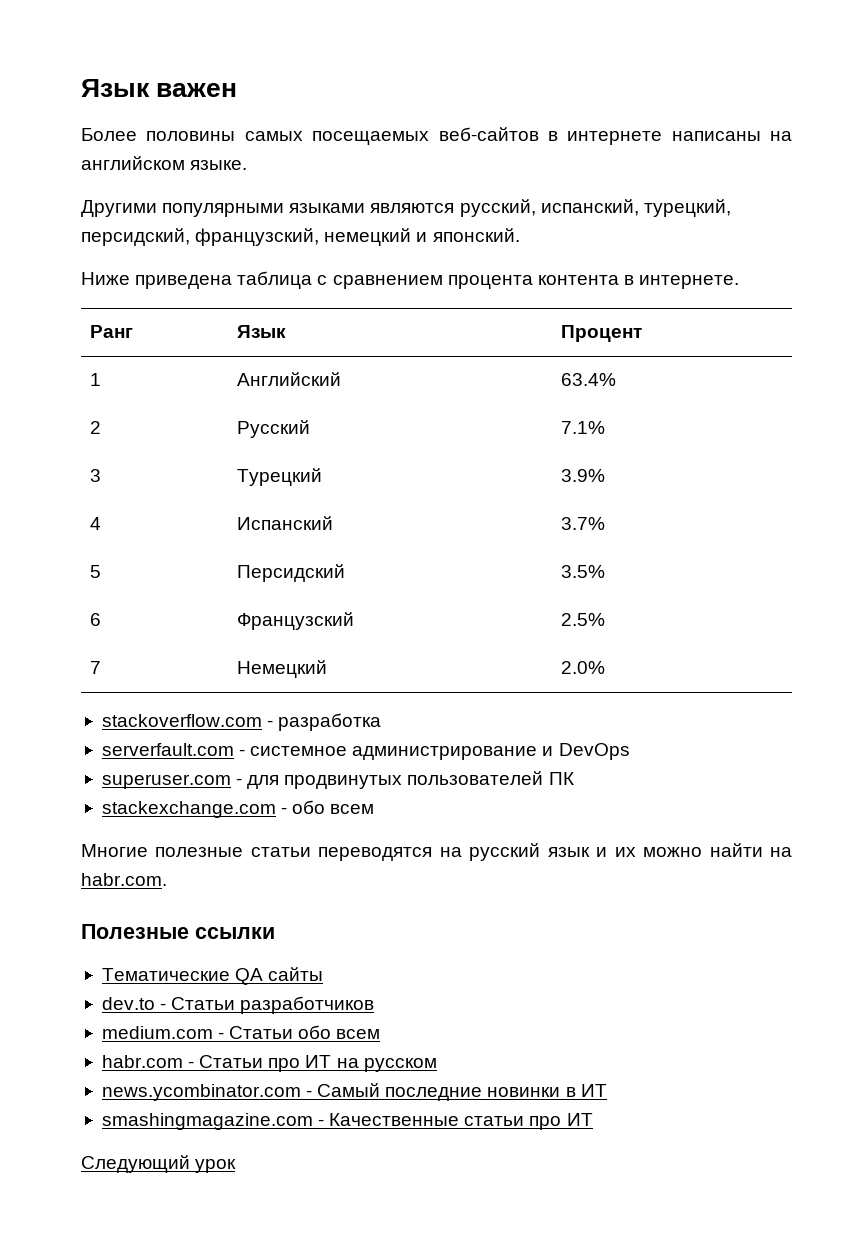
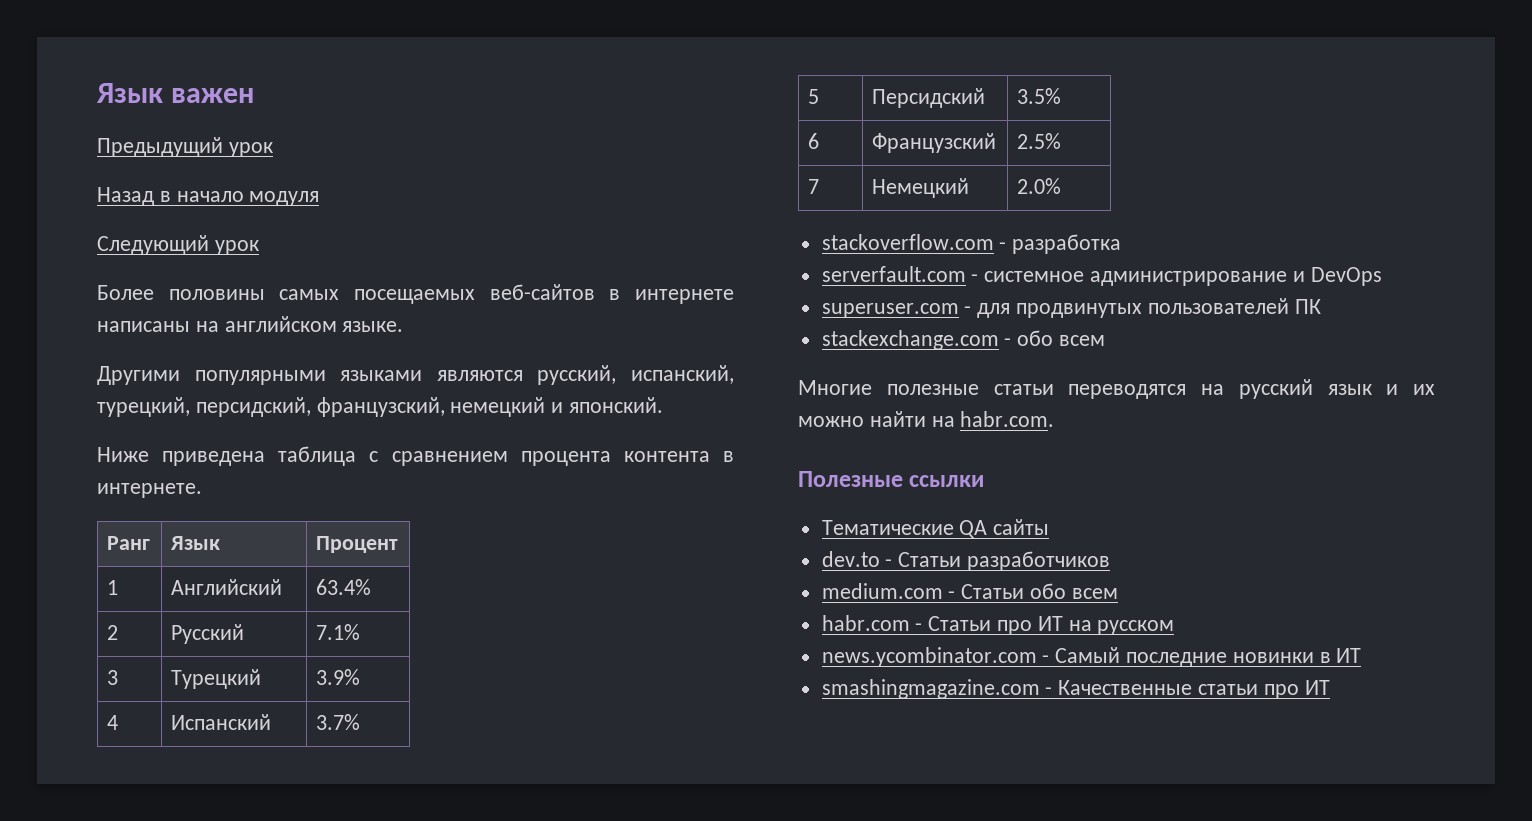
+ Предыдущий урок
+ Назад в начало модуля
+ Следующий урок
- Следующий урок

